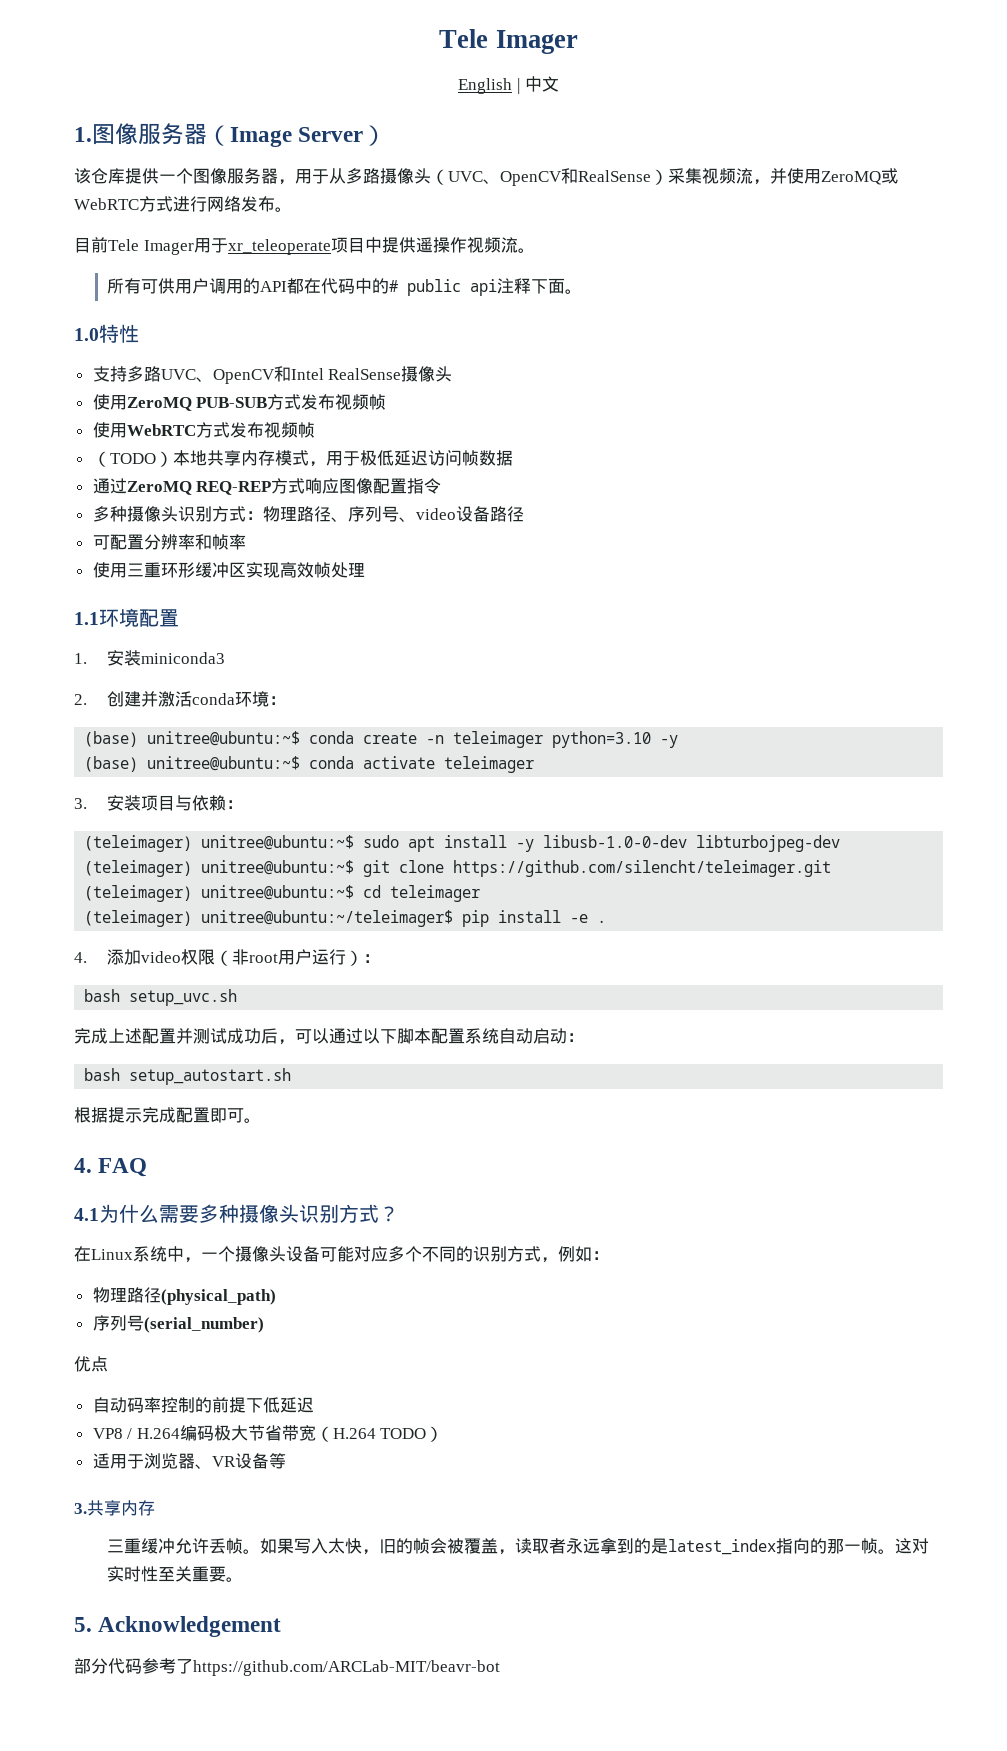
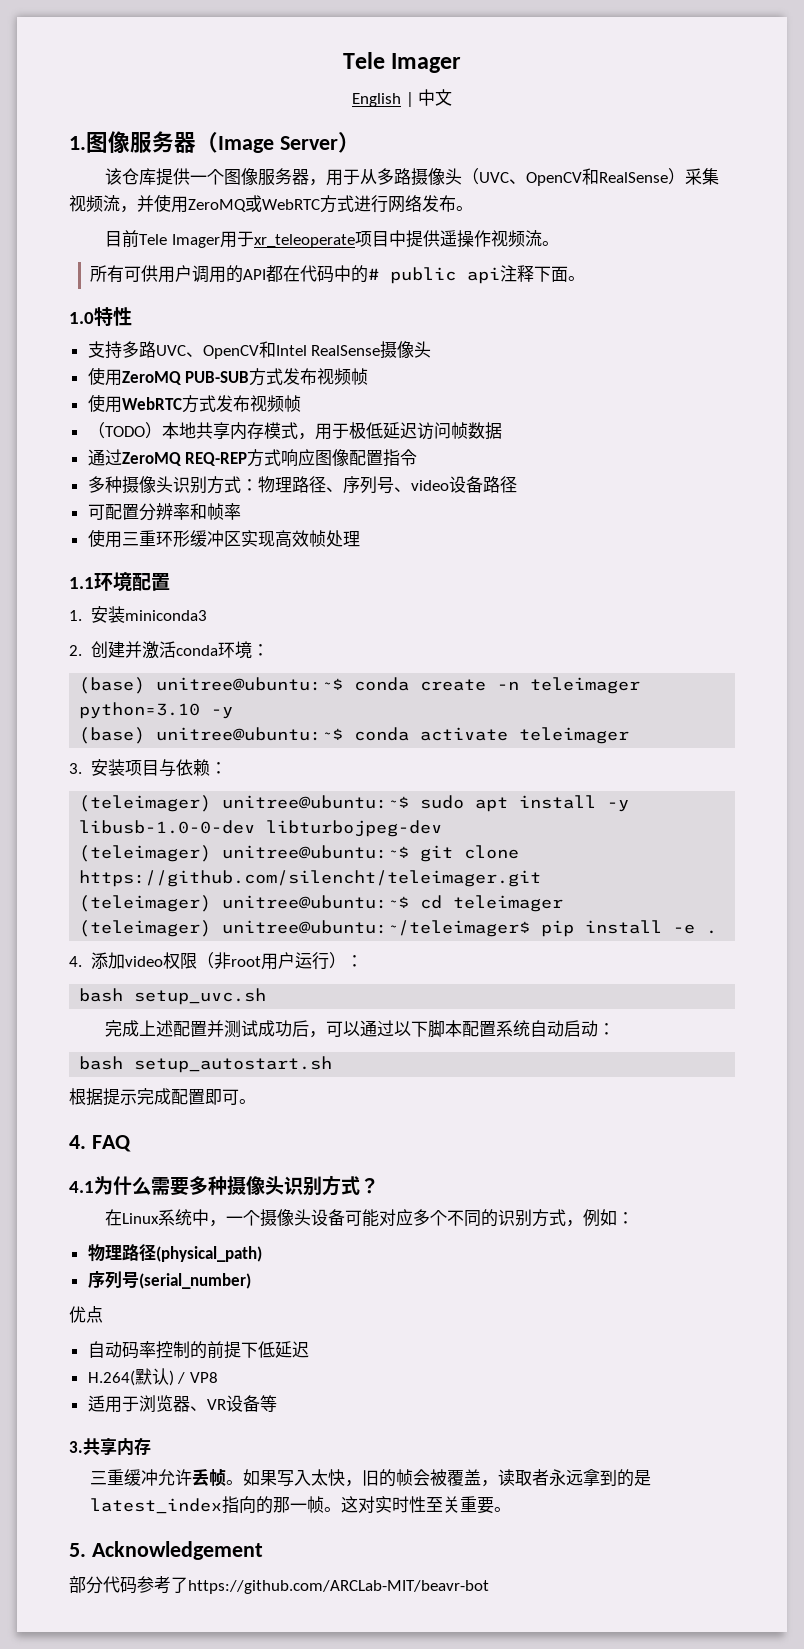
- VP8 / H.264编码极大节省带宽（H.264 TODO）
+ H.264(默认) / VP8

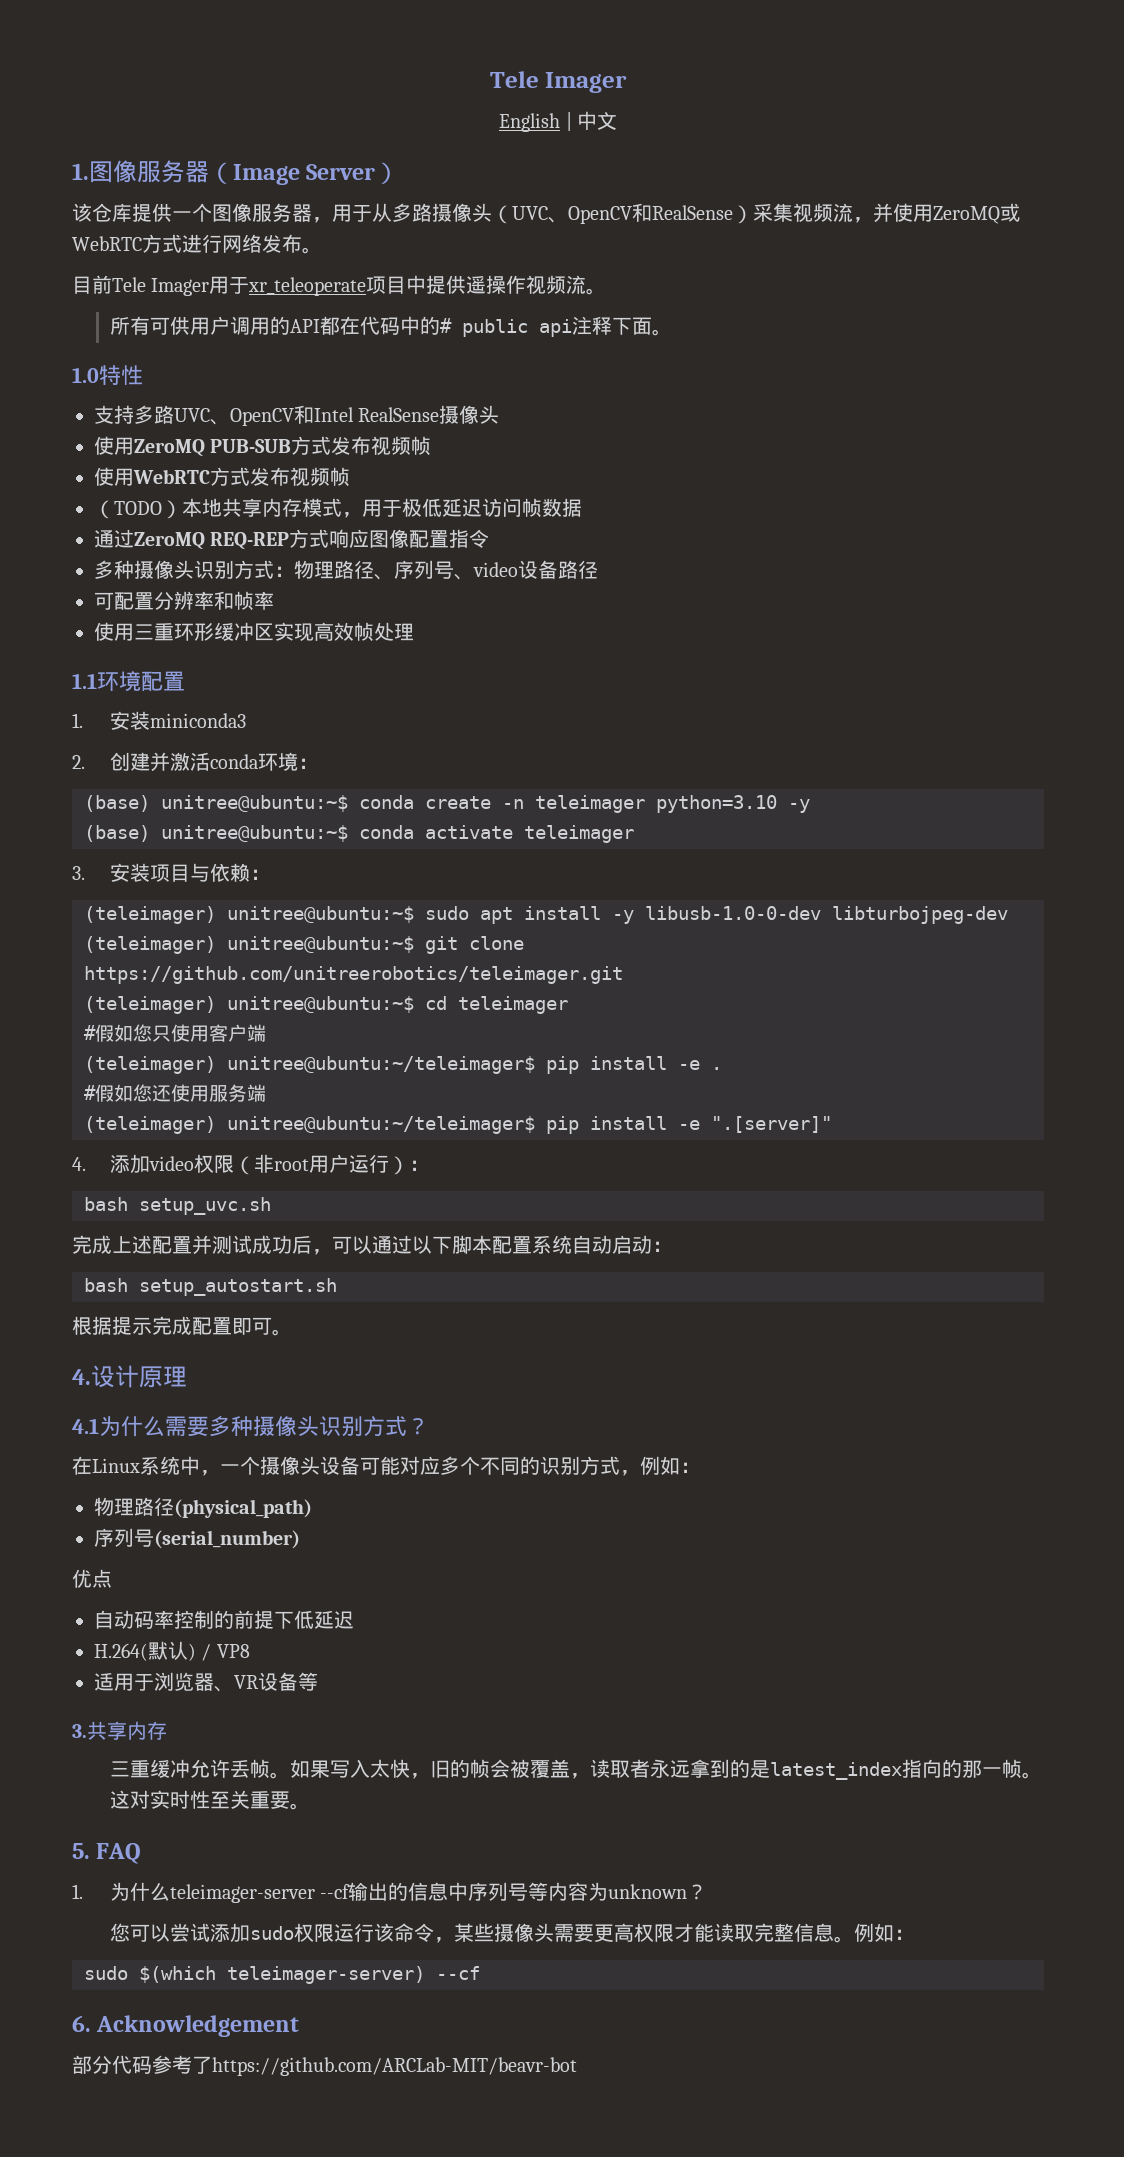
- (teleimager) unitree@ubuntu:~$ git clone https://github.com/silencht/teleimager.git
+ (teleimager) unitree@ubuntu:~$ git clone https://github.com/unitreerobotics/teleimager.git
+ #假如您只使用客户端
+ #假如您还使用服务端
+ (teleimager) unitree@ubuntu:~/teleimager$ pip install -e ".[server]"
- 4. FAQ
+ 4.设计原理
- 5. Acknowledgement
+ 5. FAQ
+ 1.为什么teleimager-server --cf输出的信息中序列号等内容为unknown？
+ 您可以尝试添加sudo权限运行该命令，某些摄像头需要更高权限才能读取完整信息。例如：
+ sudo $(which teleimager-server) --cf
+ 6. Acknowledgement

